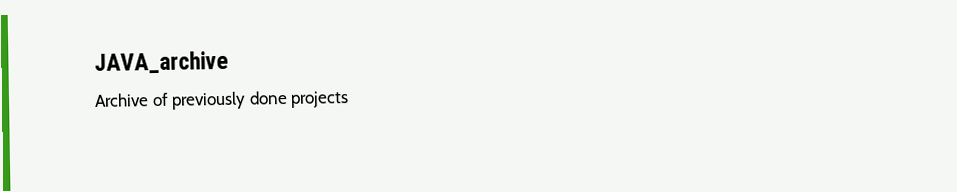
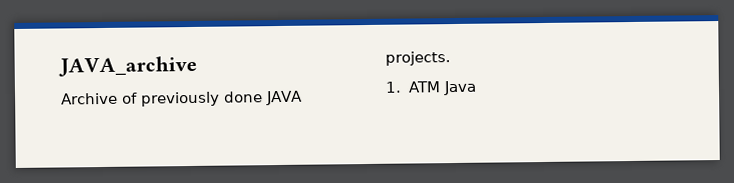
- Archive of previously done projects
+ Archive of previously done JAVA projects.
+ 1. ATM Java

